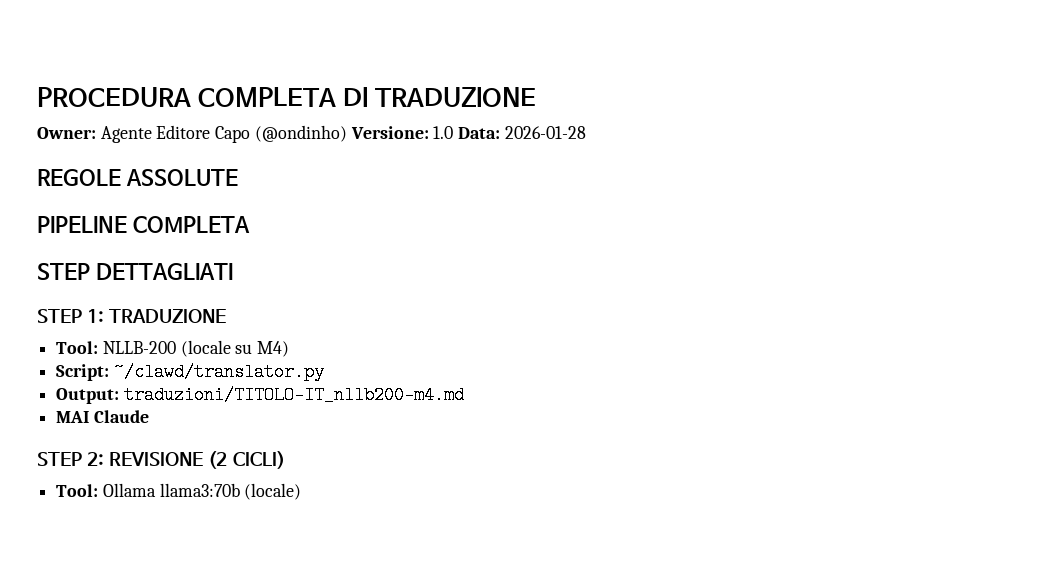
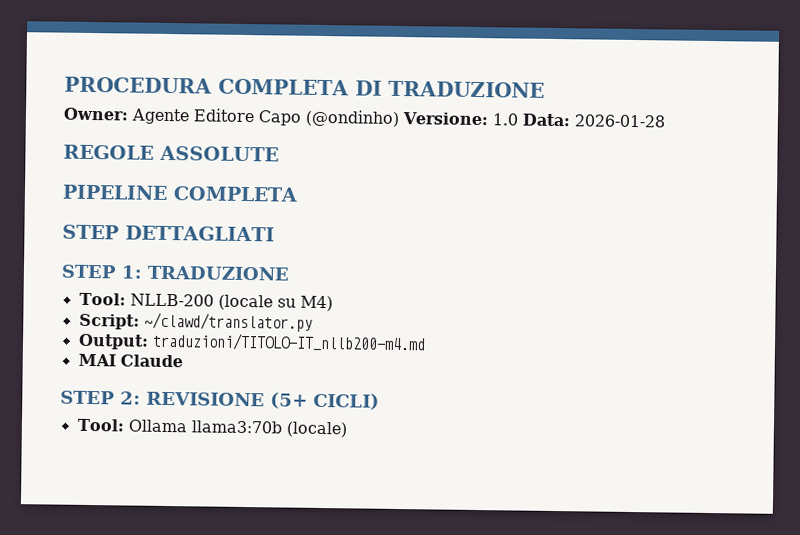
- STEP 2: REVISIONE (2 CICLI)
+ STEP 2: REVISIONE (5+ CICLI)

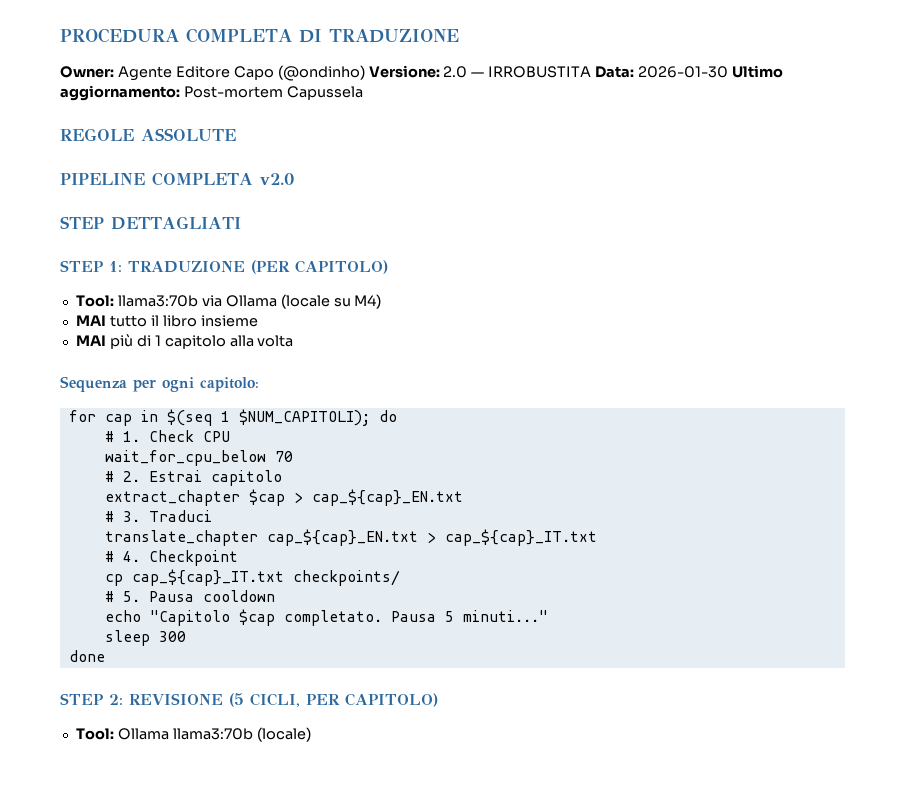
- Owner: Agente Editore Capo (@ondinho) Versione: 1.0 Data: 2026-01-28
+ Owner: Agente Editore Capo (@ondinho) Versione: 2.0 — IRROBUSTITA Data: 2026-01-30 Ultimo aggiornamento: Post-mortem Capussela
- PIPELINE COMPLETA
+ PIPELINE COMPLETA v2.0
- STEP 1: TRADUZIONE
- Tool: NLLB-200 (locale su M4)
+ STEP 1: TRADUZIONE (PER CAPITOLO)
+ Tool: llama3:70b via Ollama (locale su M4)
- Script: ~/clawd/translator.py
- Output: traduzioni/TITOLO-IT_nllb200-m4.md
- MAI Claude
+ MAI tutto il libro insieme
+ MAI più di 1 capitolo alla volta
+ Sequenza per ogni capitolo:
+ for cap in $(seq 1 $NUM_CAPITOLI); do
+ # 1. Check CPU
+ wait_for_cpu_below 70
+ # 2. Estrai capitolo
+ extract_chapter $cap > cap_${cap}_EN.txt
+ # 3. Traduci
+ translate_chapter cap_${cap}_EN.txt > cap_${cap}_IT.txt
+ # 4. Checkpoint
+ cp cap_${cap}_IT.txt checkpoints/
+ # 5. Pausa cooldown
+ echo "Capitolo $cap completato. Pausa 5 minuti..."
+ sleep 300
+ done
- STEP 2: REVISIONE (5+ CICLI)
+ STEP 2: REVISIONE (5 CICLI, PER CAPITOLO)

